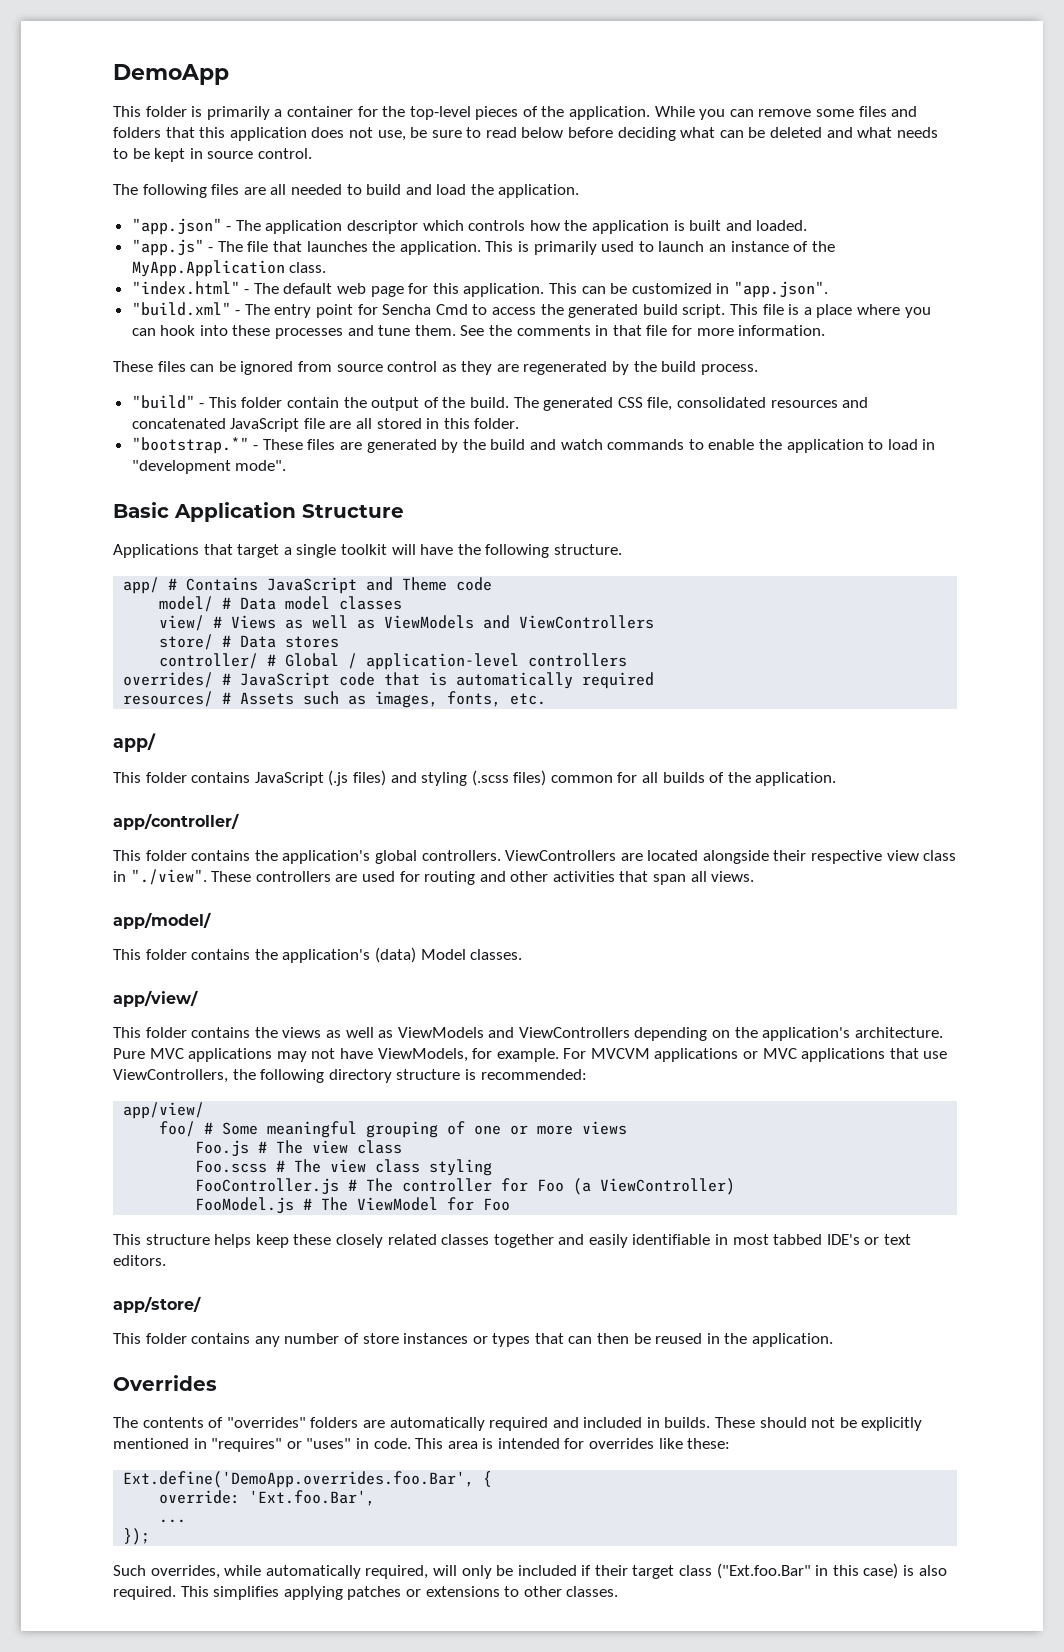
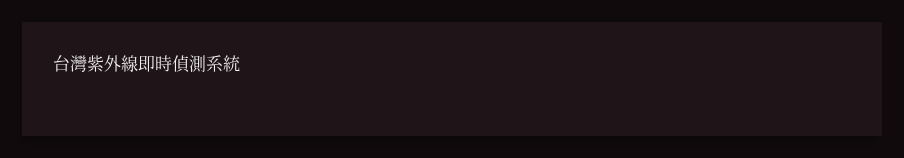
- DemoApp
- This folder is primarily a container for the top-level pieces of the application. While you can remove some files and folders that this application does not use, be sure to read below before deciding what can be deleted and what needs to be kept in source control.
- The following files are all needed to build and load the application.
- "app.json" - The application descriptor which controls how the application is built and loaded.
- "app.js" - The file that launches the application. This is primarily used to launch an instance of the MyApp.Application class.
- "index.html" - The default web page for this application. This can be customized in "app.json".
- "build.xml" - The entry point for Sencha Cmd to access the generated build script. This file is a place where you can hook into these processes and tune them. See the comments in that file for more information.
- These files can be ignored from source control as they are regenerated by the build process.
- "build" - This folder contain the output of the build. The generated CSS file, consolidated resources and concatenated JavaScript file are all stored in this folder.
- "bootstrap.*" - These files are generated by the build and watch commands to enable the application to load in "development mode".
- Basic Application Structure
- Applications that target a single toolkit will have the following structure.
- app/ # Contains JavaScript and Theme code
- model/ # Data model classes
- view/ # Views as well as ViewModels and ViewControllers
- store/ # Data stores
- controller/ # Global / application-level controllers
- overrides/ # JavaScript code that is automatically required
- resources/ # Assets such as images, fonts, etc.
- app/
- This folder contains JavaScript (.js files) and styling (.scss files) common for all builds of the application.
- app/controller/
- This folder contains the application's global controllers. ViewControllers are located alongside their respective view class in "./view". These controllers are used for routing and other activities that span all views.
- app/model/
- This folder contains the application's (data) Model classes.
- app/view/
- This folder contains the views as well as ViewModels and ViewControllers depending on the application's architecture. Pure MVC applications may not have ViewModels, for example. For MVCVM applications or MVC applications that use ViewControllers, the following directory structure is recommended:
- app/view/
- foo/ # Some meaningful grouping of one or more views
- Foo.js # The view class
- Foo.scss # The view class styling
- FooController.js # The controller for Foo (a ViewController)
- FooModel.js # The ViewModel for Foo
- This structure helps keep these closely related classes together and easily identifiable in most tabbed IDE's or text editors.
- app/store/
- This folder contains any number of store instances or types that can then be reused in the application.
- Overrides
- The contents of "overrides" folders are automatically required and included in builds. These should not be explicitly mentioned in "requires" or "uses" in code. This area is intended for overrides like these:
- Ext.define('DemoApp.overrides.foo.Bar', {
- override: 'Ext.foo.Bar',
- ...
- });
- Such overrides, while automatically required, will only be included if their target class ("Ext.foo.Bar" in this case) is also required. This simplifies applying patches or extensions to other classes.
+ 台灣紫外線即時偵測系統

